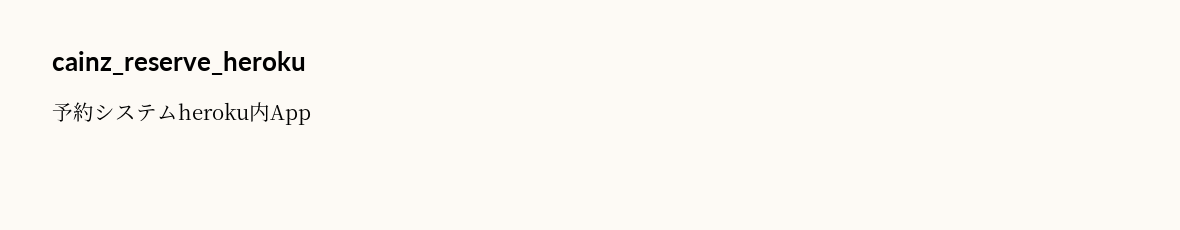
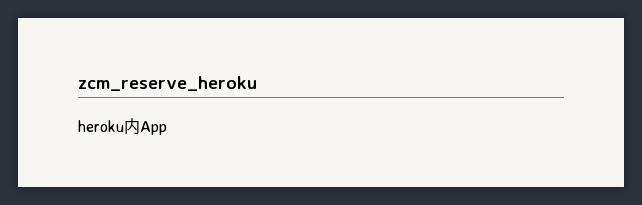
- cainz_reserve_heroku
- 予約システムheroku内App
+ zcm_reserve_heroku
+ heroku内App

